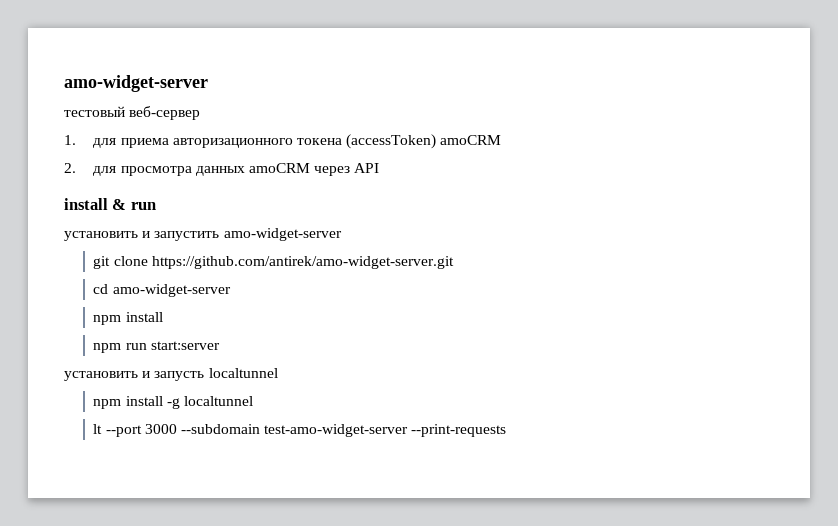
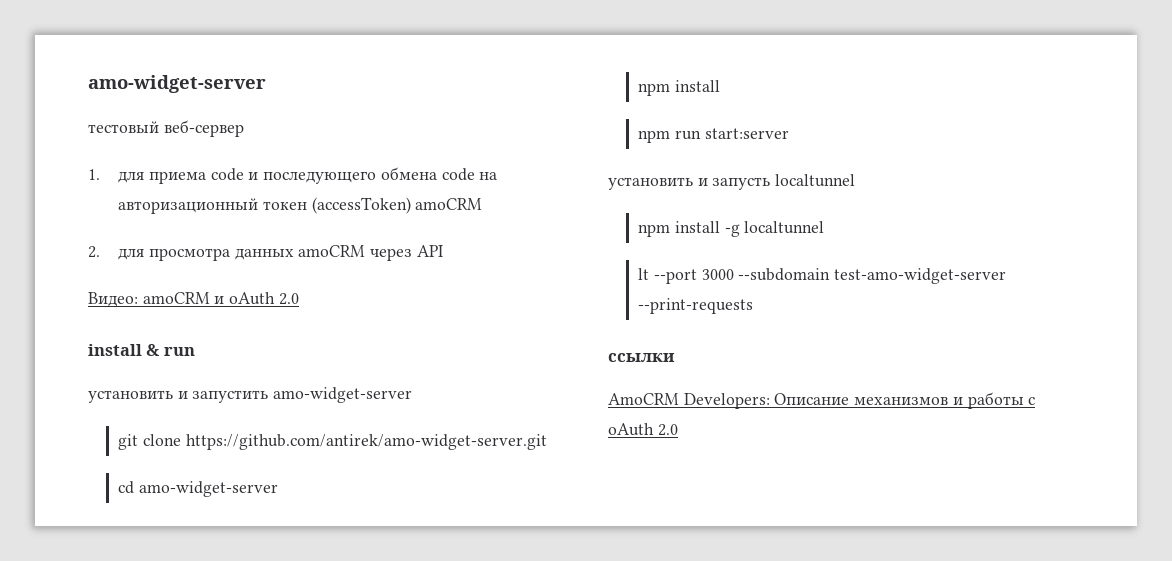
- 1. для приема авторизационного токена (accessToken) amoCRM
+ 1. для приема code и последующего обмена code на авторизационный токен (accessToken) amoCRM
+ Видео: amoCRM и oAuth 2.0
+ ссылки
+ AmoCRM Developers: Описание механизмов и работы с oAuth 2.0

